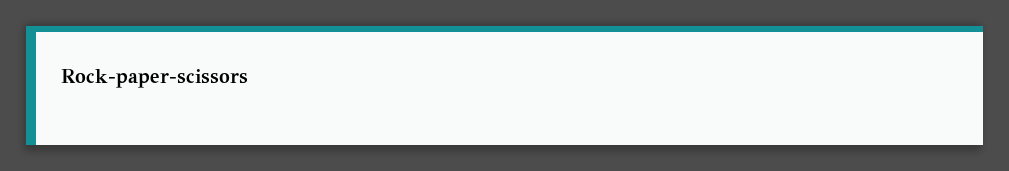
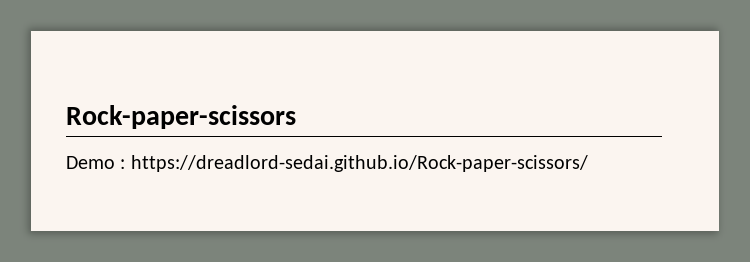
+ Demo : https://dreadlord-sedai.github.io/Rock-paper-scissors/

